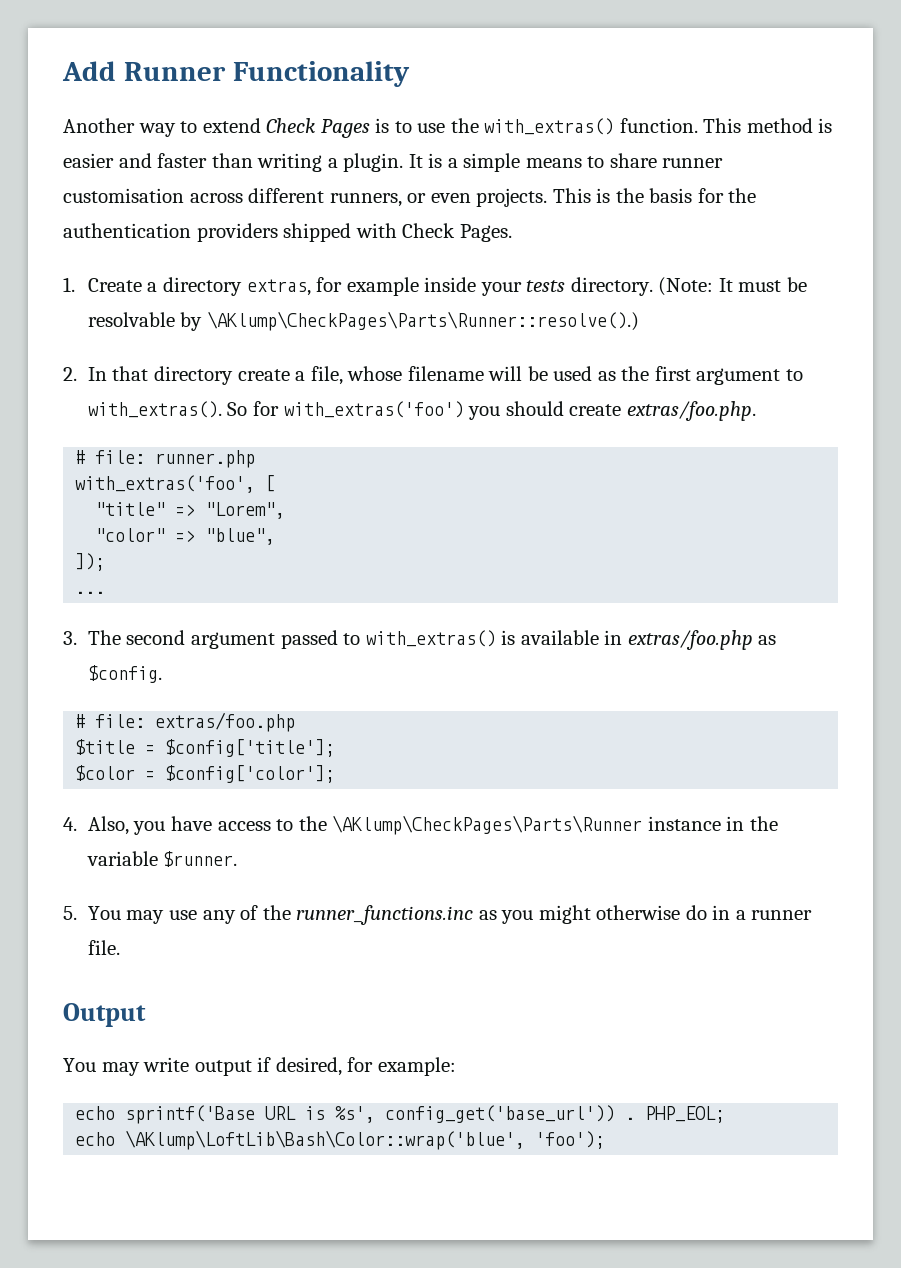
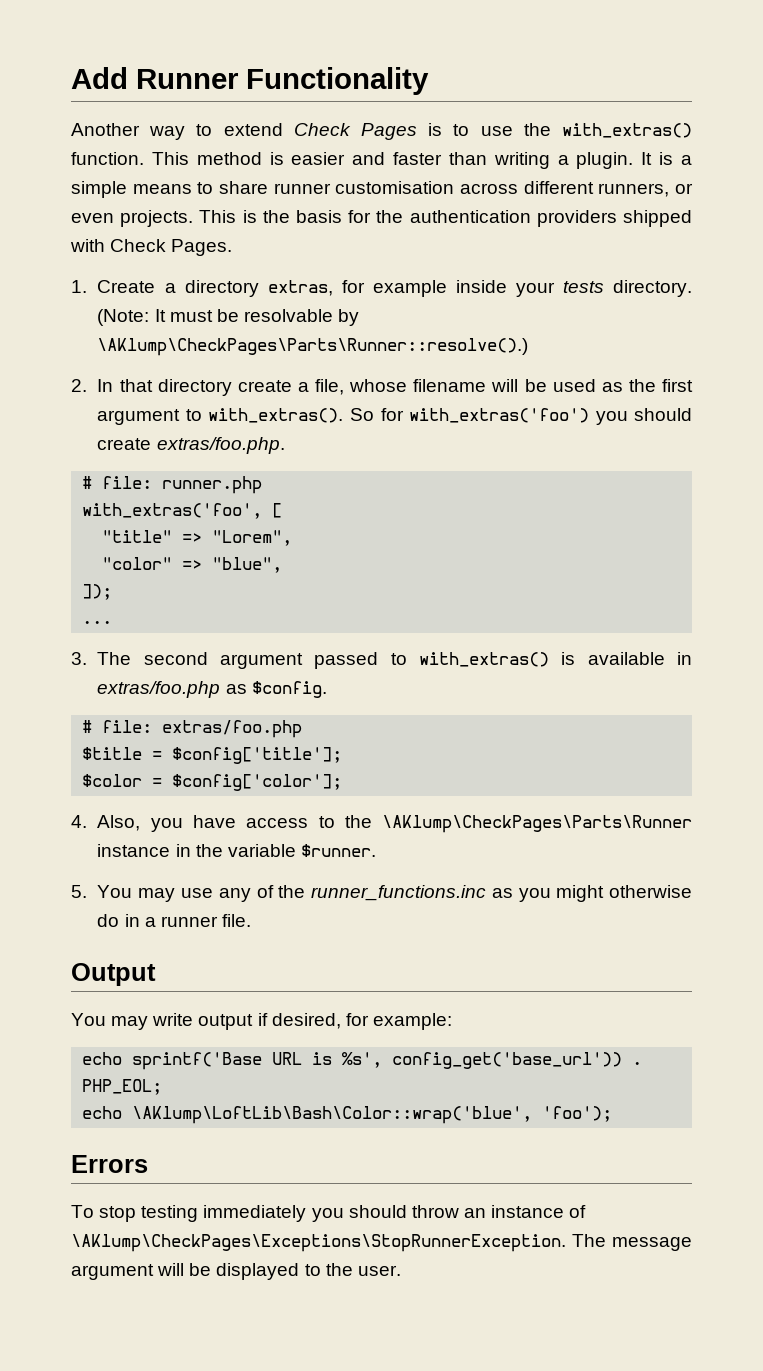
+ Errors
+ To stop testing immediately you should throw an instance of \AKlump\CheckPages\Exceptions\StopRunnerException. The message argument will be displayed to the user.

